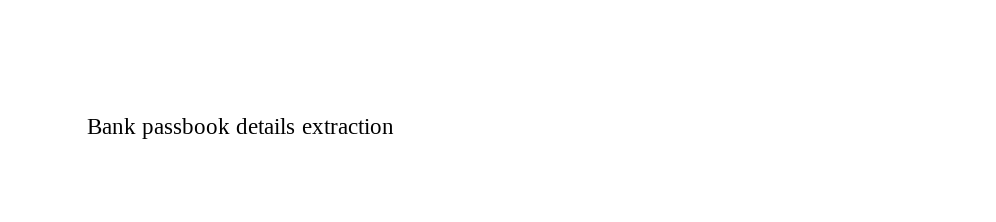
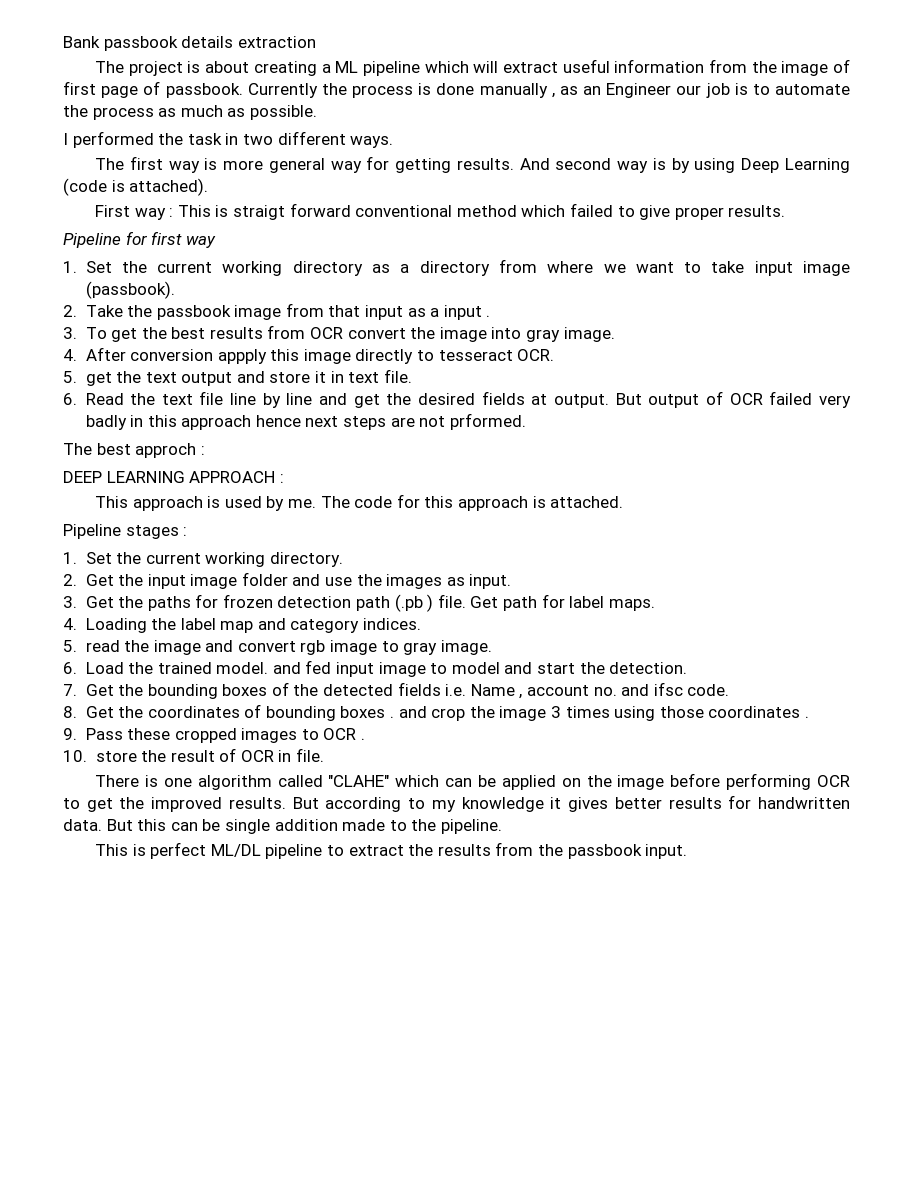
+ The project is about creating a ML pipeline which will extract useful information from the image of first page of passbook. Currently the process is done manually , as an Engineer our job is to automate the process as much as possible.
+ I performed the task in two different ways.
+ The first way is more general way for getting results. And second way is by using Deep Learning (code is attached).
+ First way : This is straigt forward conventional method which failed to give proper results.
+ Pipeline for first way
+ 1. Set the current working directory as a directory from where we want to take input image (passbook).
+ 2. Take the passbook image from that input as a input .
+ 3. To get the best results from OCR convert the image into gray image.
+ 4. After conversion appply this image directly to tesseract OCR.
+ 5. get the text output and store it in text file.
+ 6. Read the text file line by line and get the desired fields at output. But output of OCR failed very badly in this approach hence next steps are not prformed.
+ The best approch :
+ DEEP LEARNING APPROACH :
+ This approach is used by me. The code for this approach is attached.
+ Pipeline stages :
+ 1. Set the current working directory.
+ 2. Get the input image folder and use the images as input.
+ 3. Get the paths for frozen detection path (.pb ) file. Get path for label maps.
+ 4. Loading the label map and category indices.
+ 5. read the image and convert rgb image to gray image.
+ 6. Load the trained model. and fed input image to model and start the detection.
+ 7. Get the bounding boxes of the detected fields i.e. Name , account no. and ifsc code.
+ 8. Get the coordinates of bounding boxes . and crop the image 3 times using those coordinates .
+ 9. Pass these cropped images to OCR .
+ 10. store the result of OCR in file.
+ There is one algorithm called "CLAHE" which can be applied on the image before performing OCR to get the improved results. But according to my knowledge it gives better results for handwritten data. But this can be single addition made to the pipeline.
+ This is perfect ML/DL pipeline to extract the results from the passbook input.

